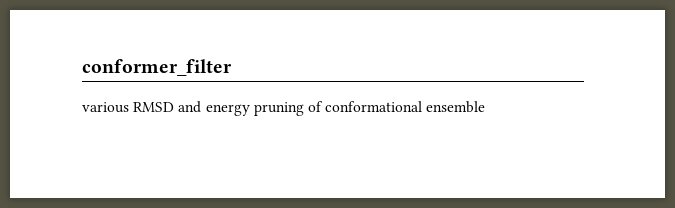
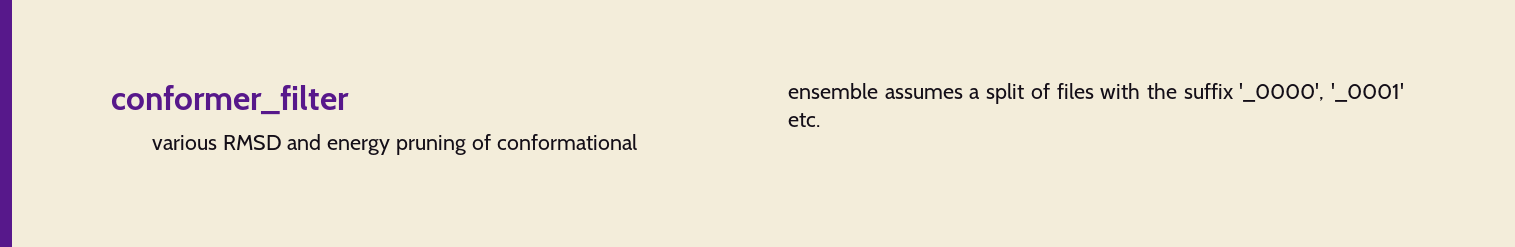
- various RMSD and energy pruning of conformational ensemble
+ various RMSD and energy pruning of conformational ensemble assumes a split of files with the suffix '_0000', '_0001' etc.

